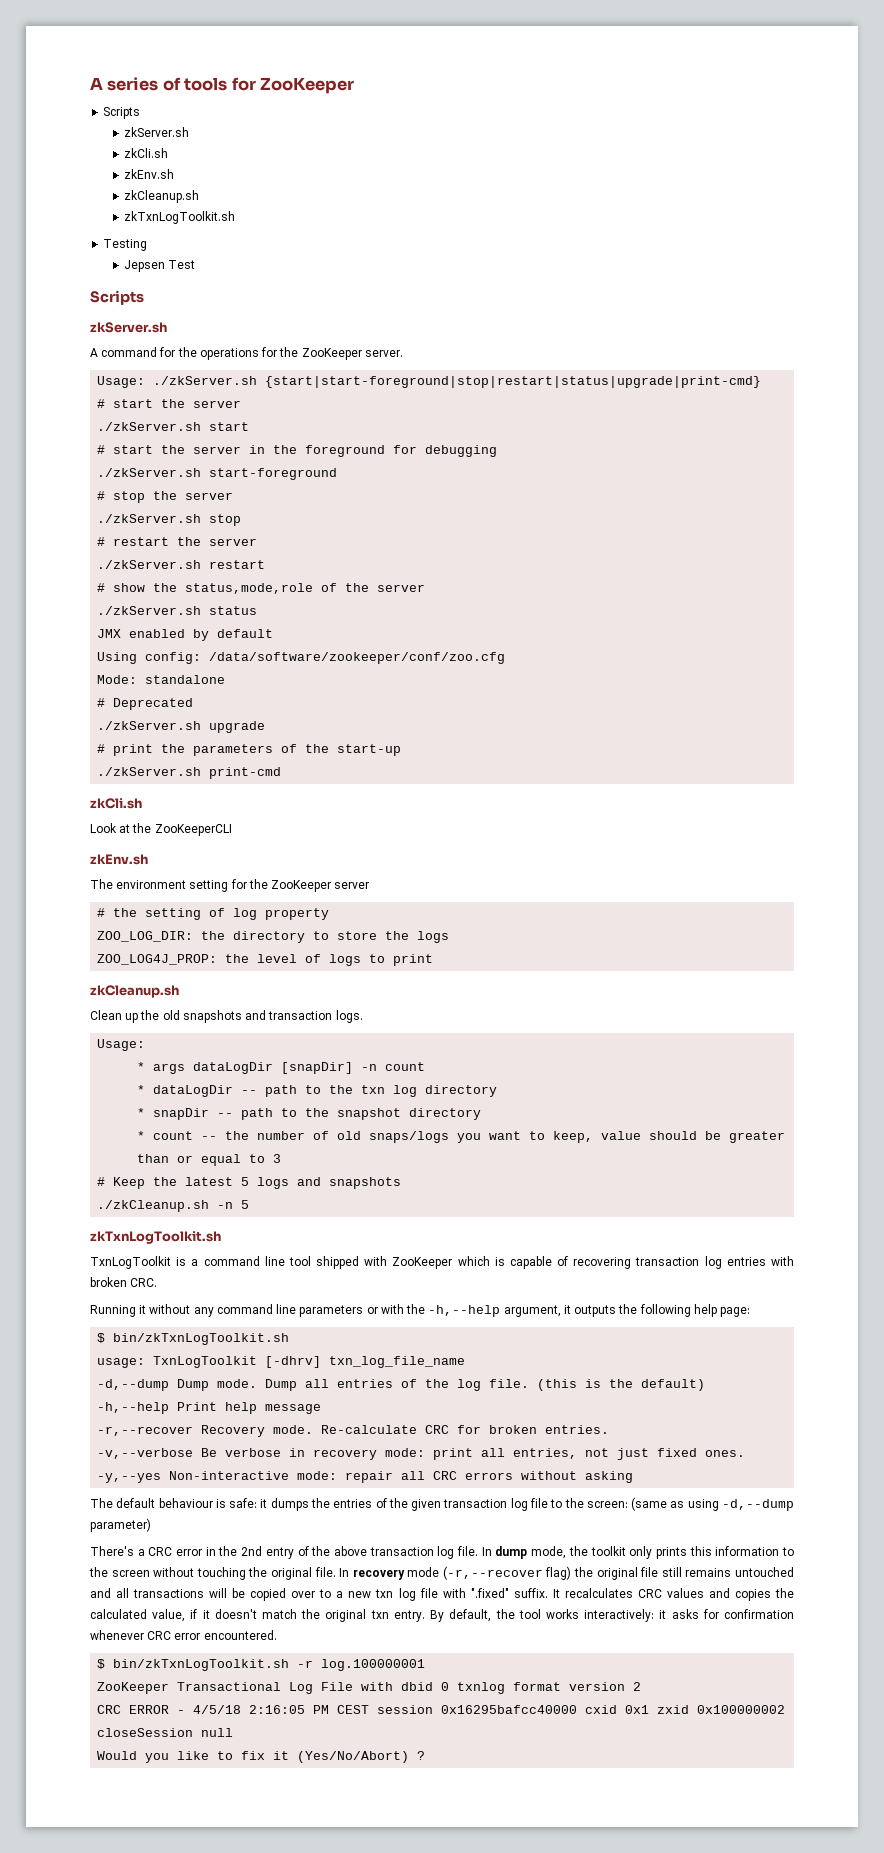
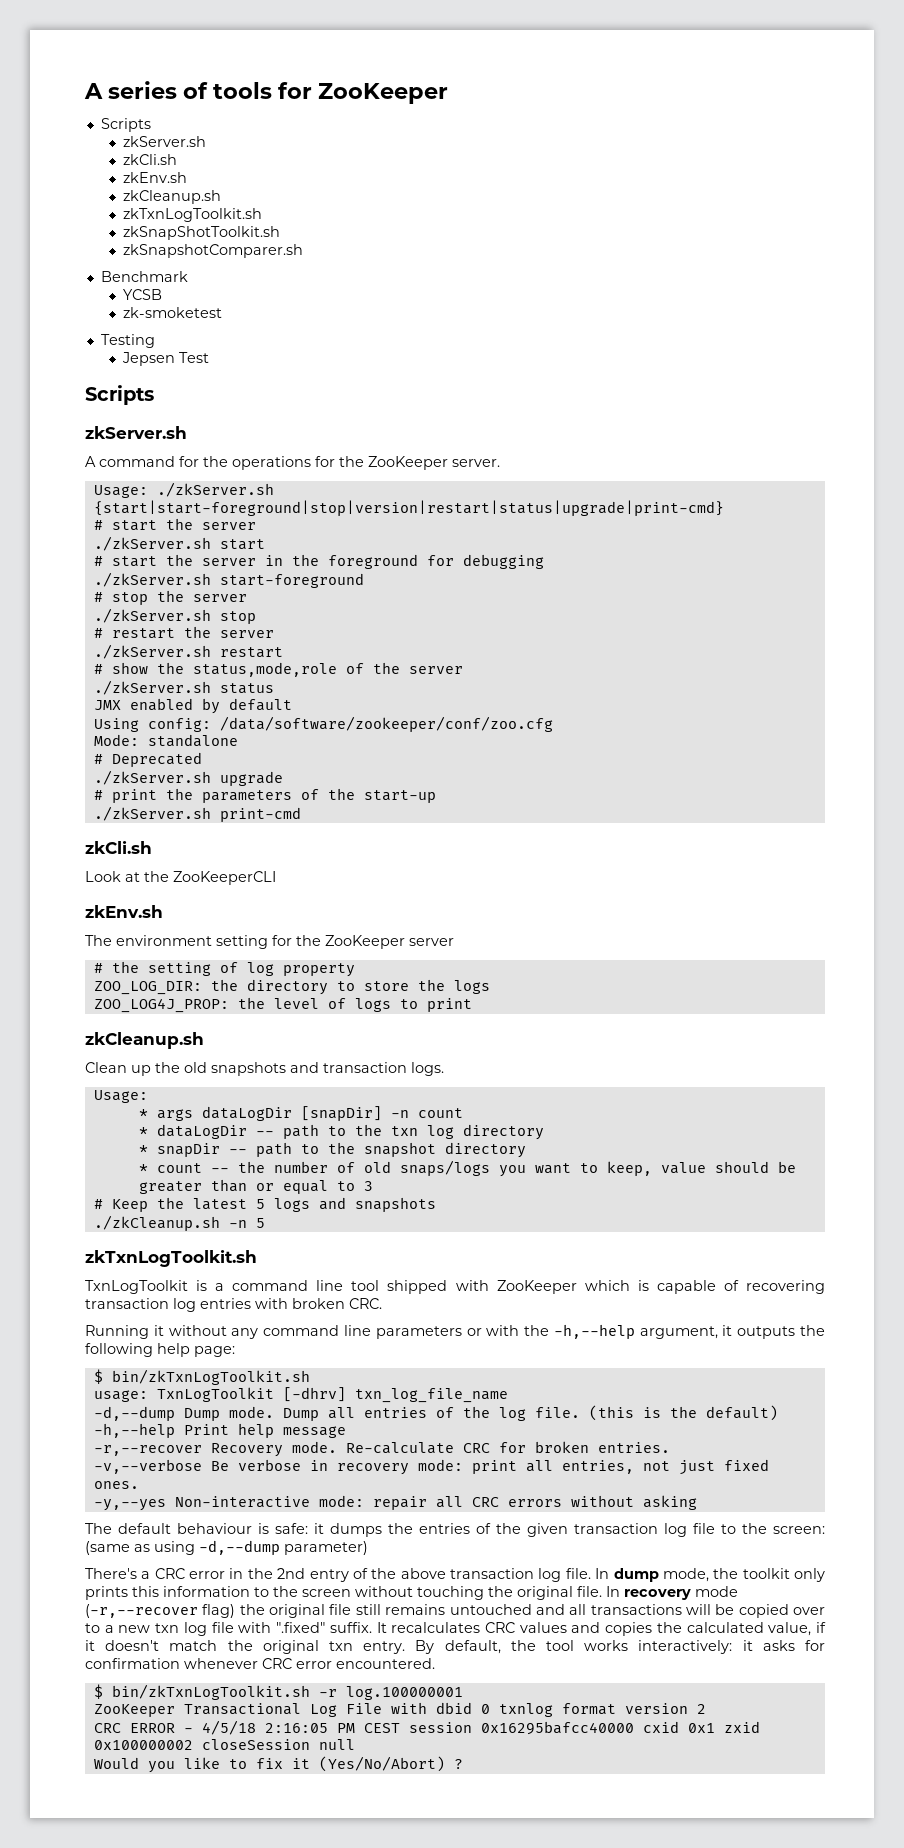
+ zkSnapShotToolkit.sh
+ zkSnapshotComparer.sh
+ Benchmark
+ YCSB
+ zk-smoketest
- Usage: ./zkServer.sh {start|start-foreground|stop|restart|status|upgrade|print-cmd}
+ Usage: ./zkServer.sh {start|start-foreground|stop|version|restart|status|upgrade|print-cmd}

